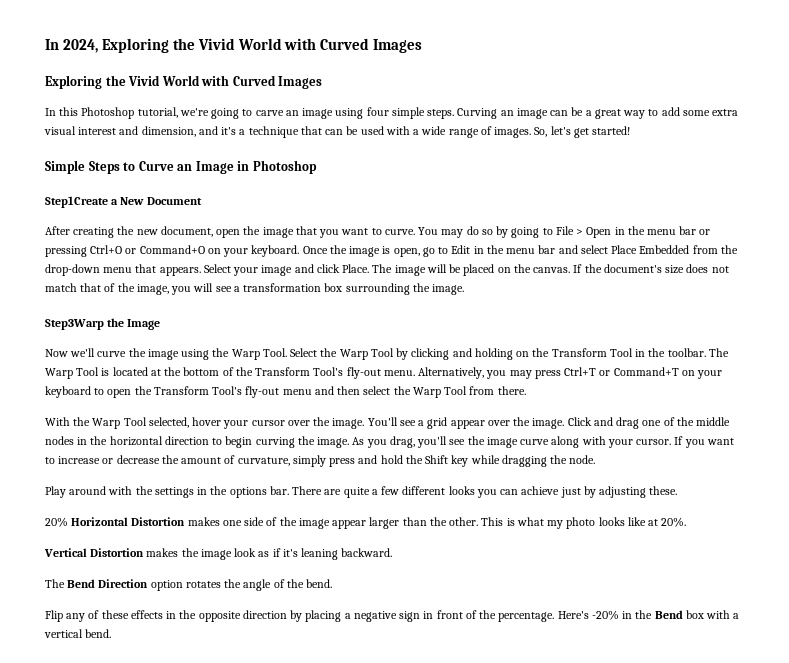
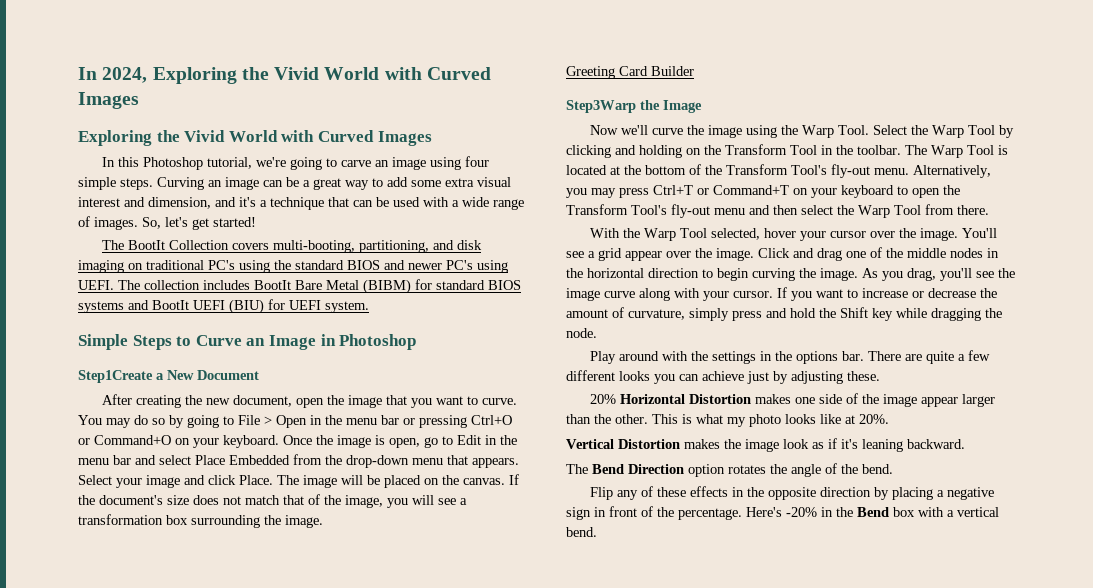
+ The BootIt Collection covers multi-booting, partitioning, and disk imaging on traditional PC's using the standard BIOS and newer PC's using UEFI. The collection includes BootIt Bare Metal (BIBM) for standard BIOS systems and BootIt UEFI (BIU) for UEFI system.
+ Greeting Card Builder

